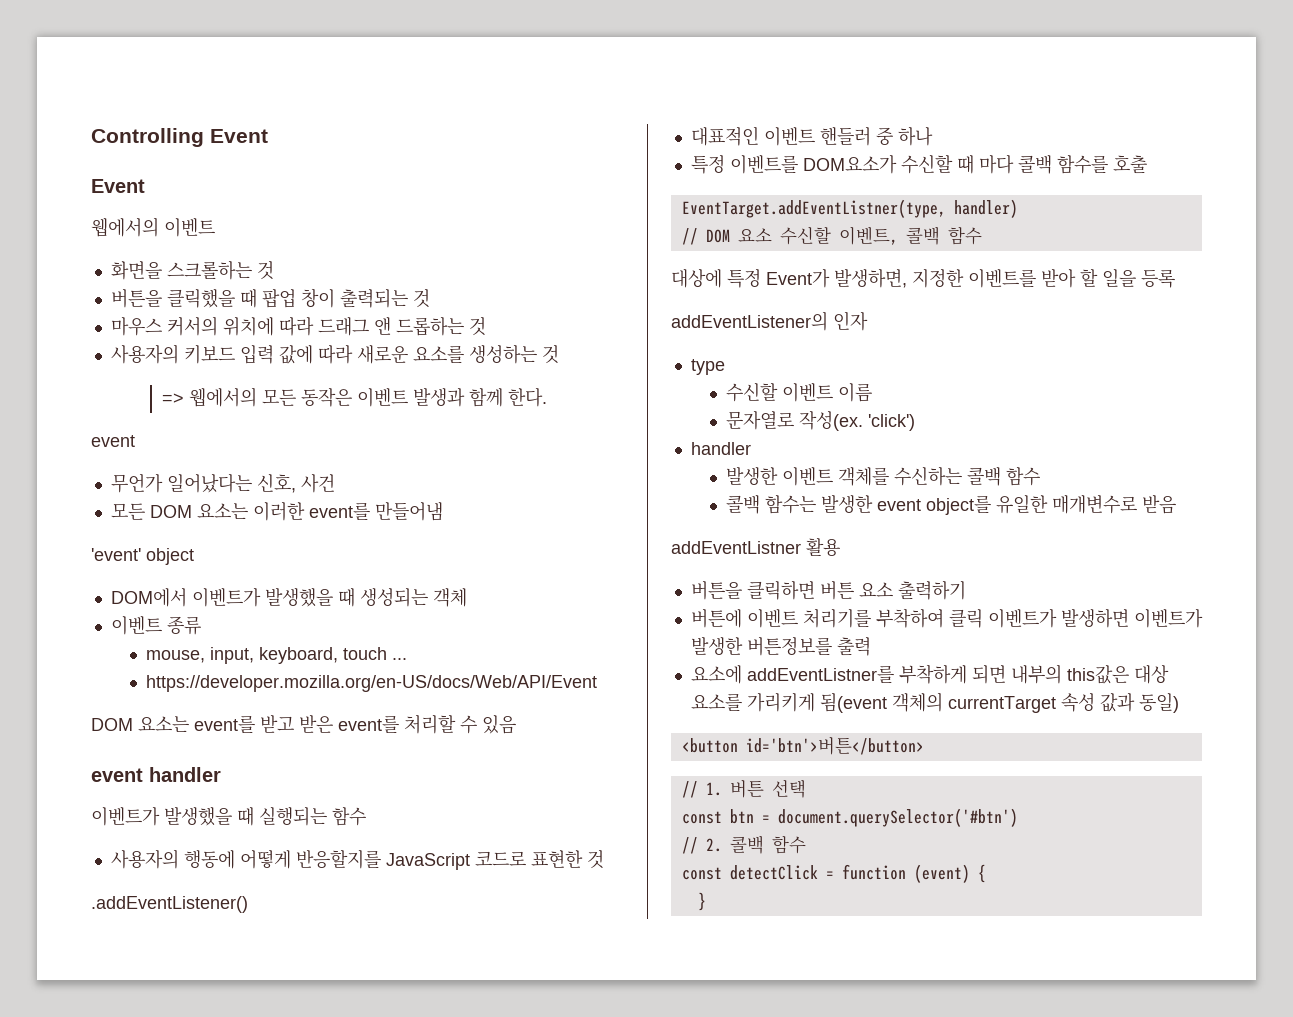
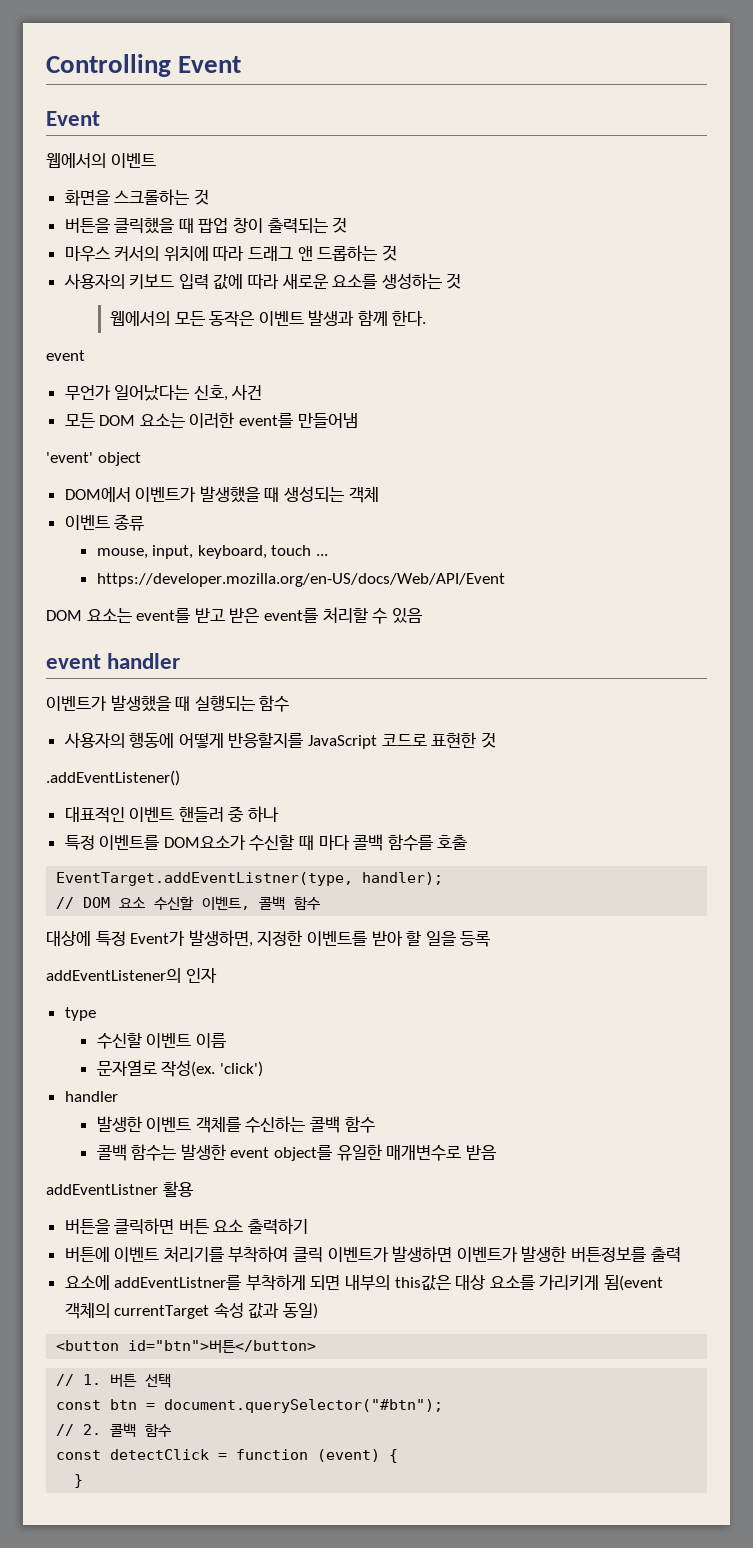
- => 웹에서의 모든 동작은 이벤트 발생과 함께 한다.
+ 웹에서의 모든 동작은 이벤트 발생과 함께 한다.
- EventTarget.addEventListner(type, handler)
+ EventTarget.addEventListner(type, handler);
- <button id='btn'>버튼</button>
+ <button id="btn">버튼</button>
- const btn = document.querySelector('#btn')
+ const btn = document.querySelector("#btn");

